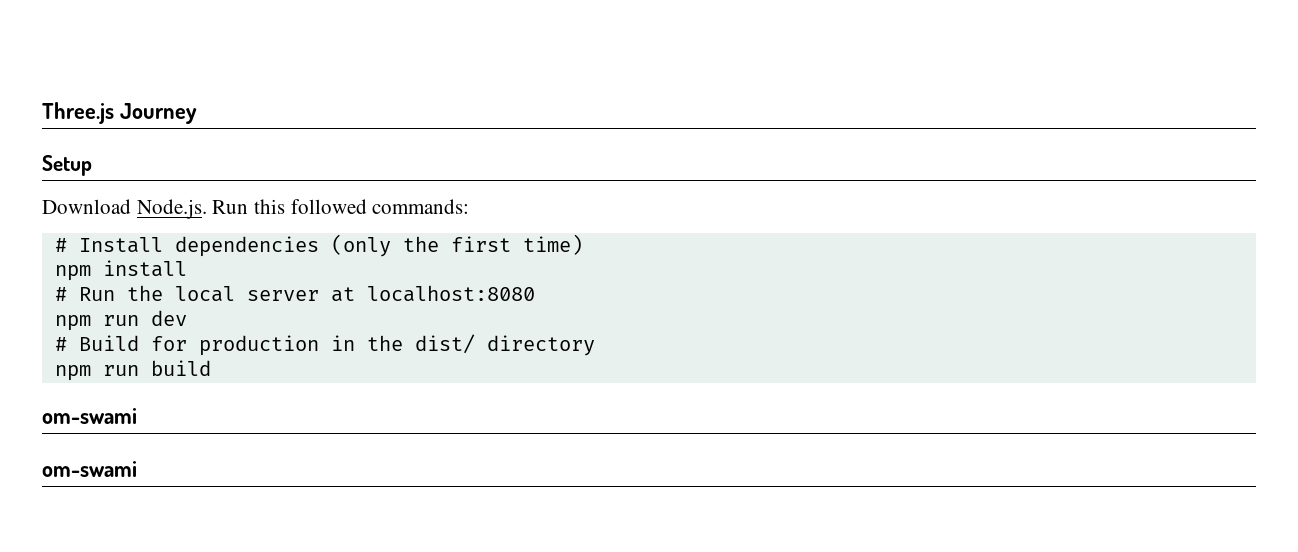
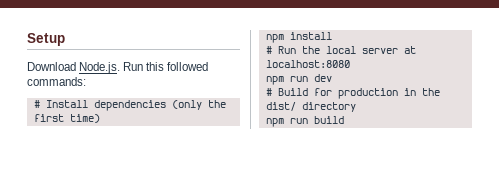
- Three.js Journey
  npm run build
- om-swami
- om-swami

